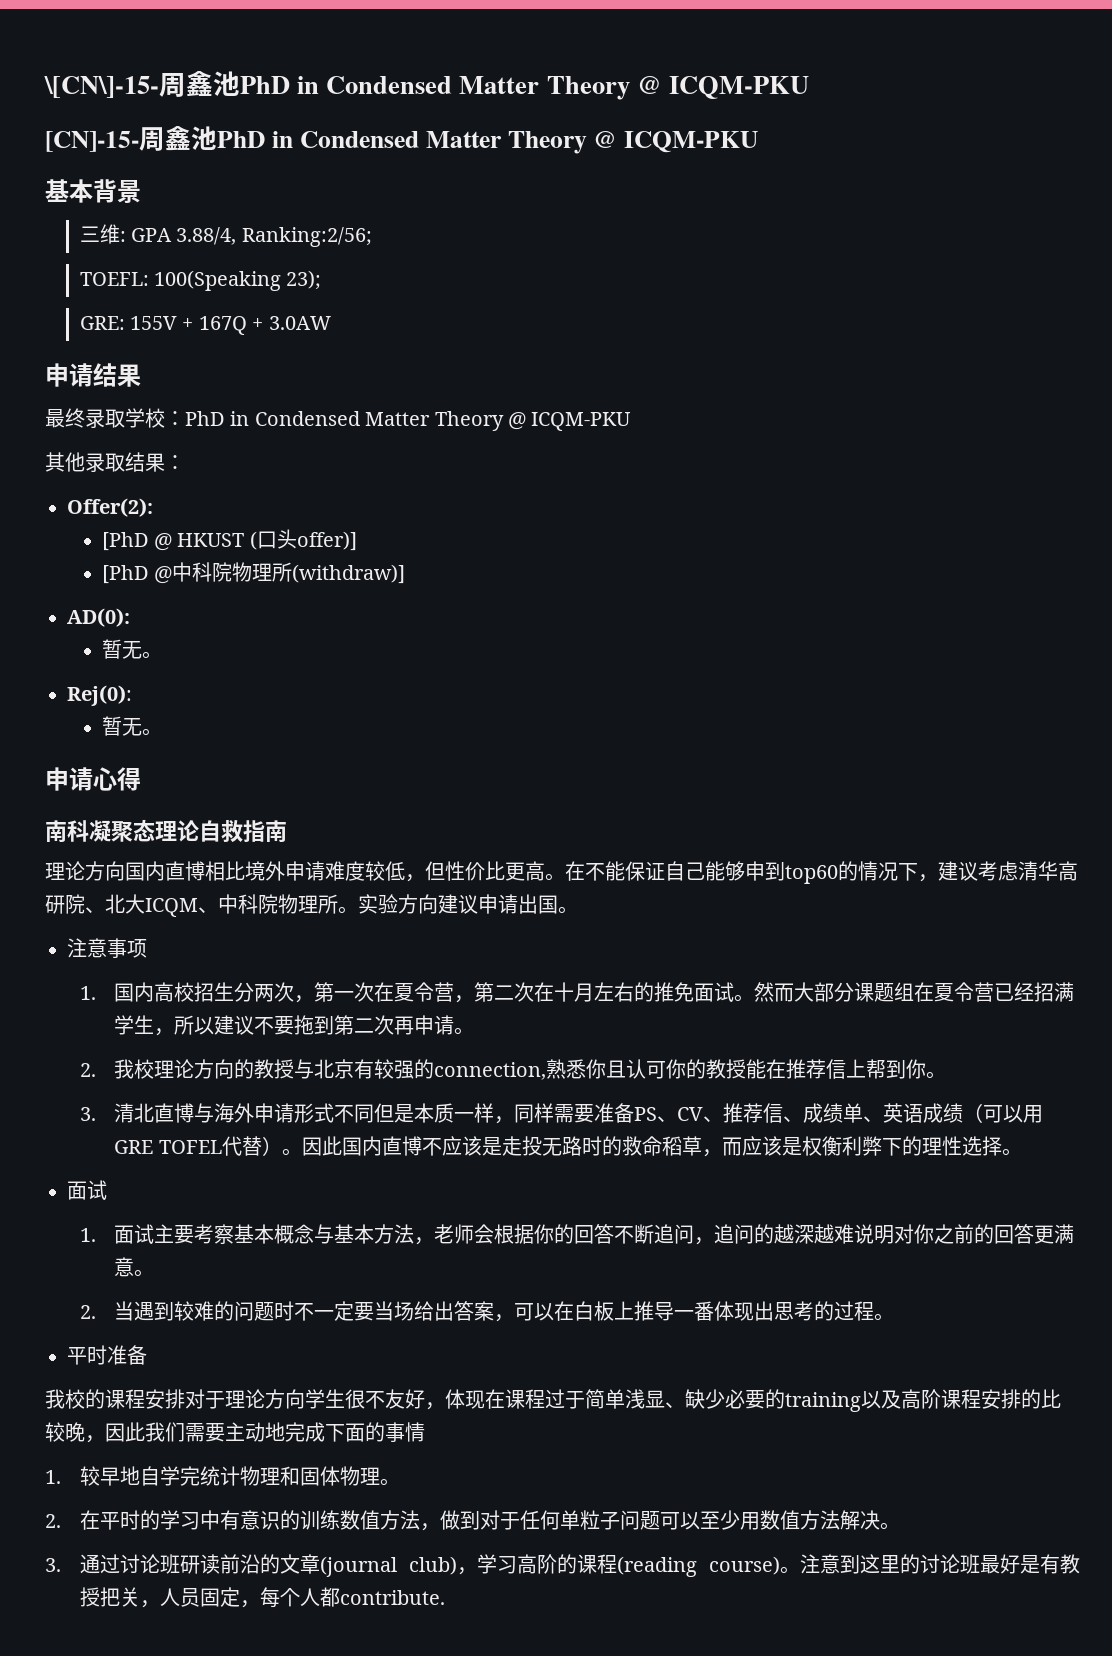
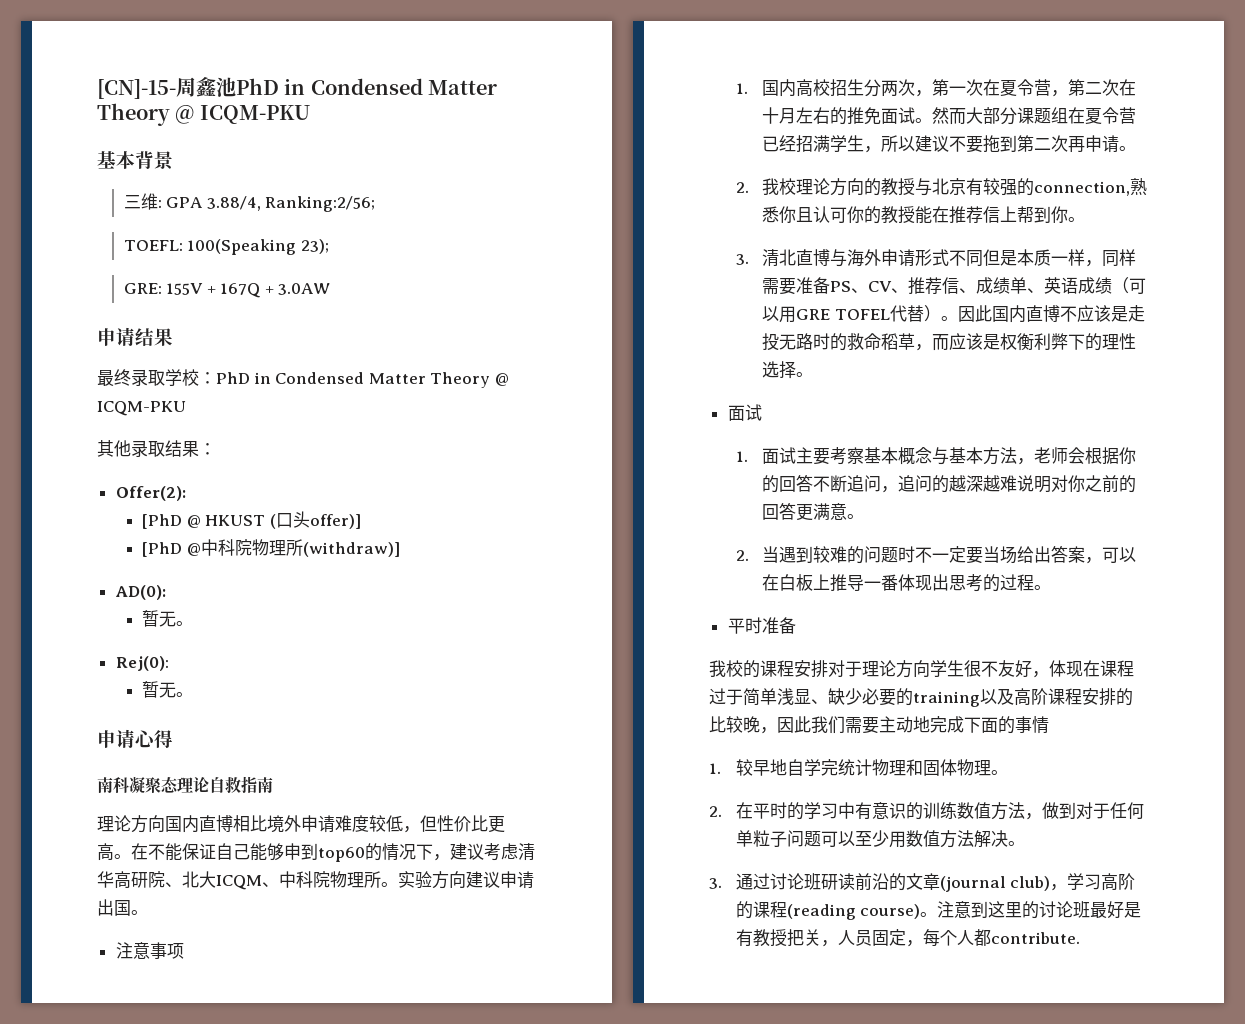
- \[CN\]-15-周鑫池PhD in Condensed Matter Theory @ ICQM-PKU

